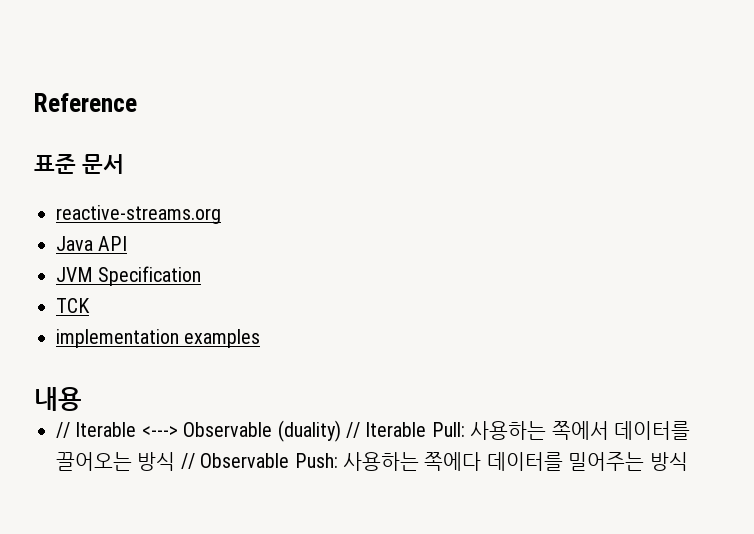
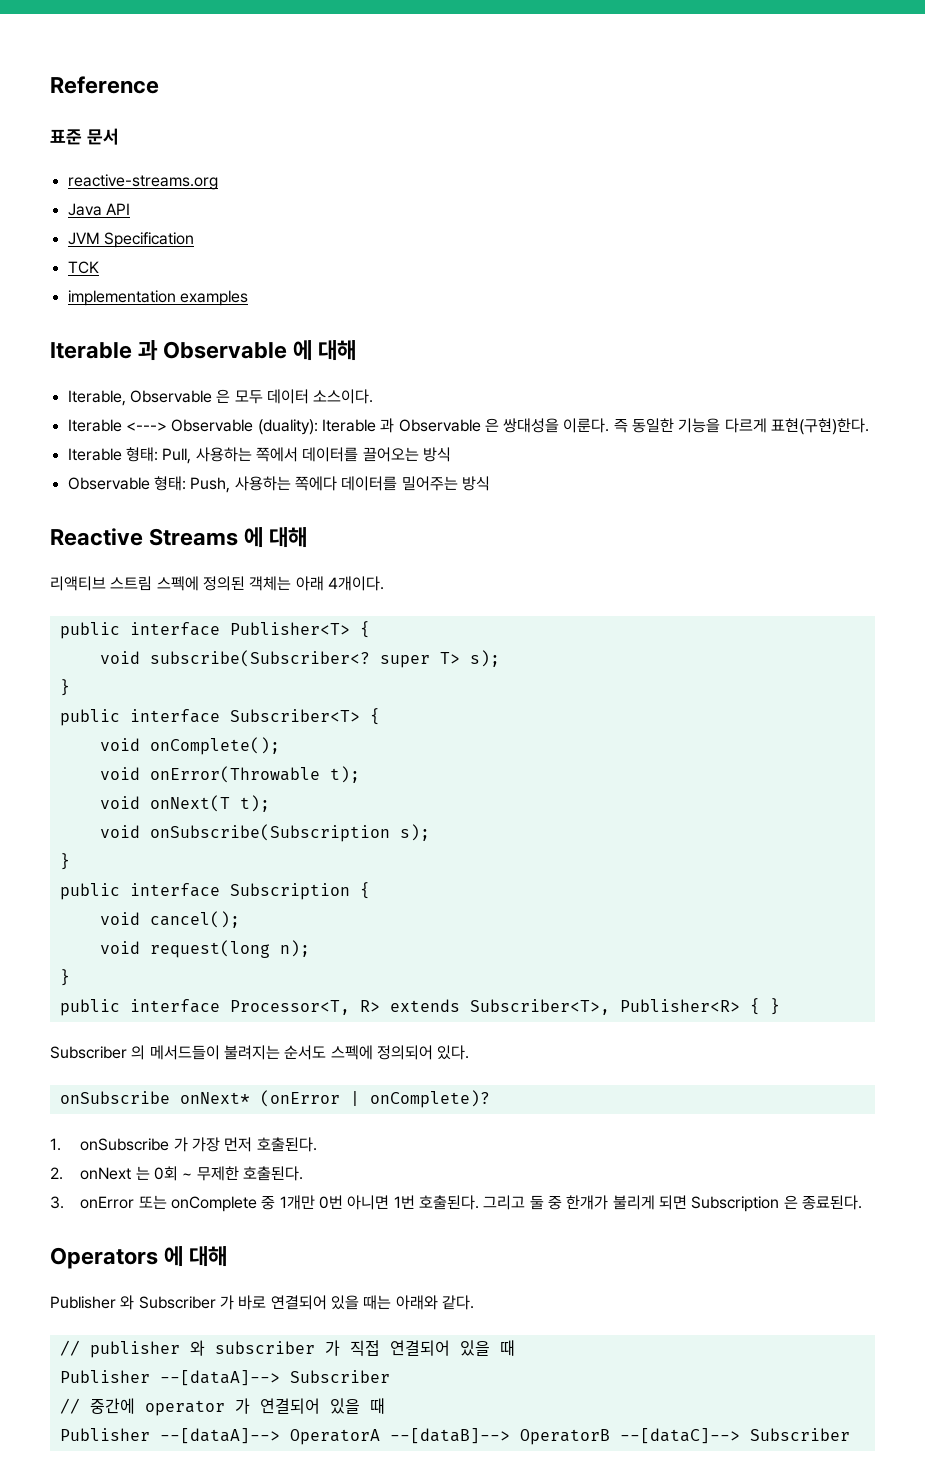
- 내용
- // Iterable <---> Observable (duality) // Iterable Pull: 사용하는 쪽에서 데이터를 끌어오는 방식 // Observable Push: 사용하는 쪽에다 데이터를 밀어주는 방식
+ Iterable 과 Observable 에 대해
+ Iterable, Observable 은 모두 데이터 소스이다.
+ Iterable <---> Observable (duality): Iterable 과 Observable 은 쌍대성을 이룬다. 즉 동일한 기능을 다르게 표현(구현)한다.
+ Iterable 형태: Pull, 사용하는 쪽에서 데이터를 끌어오는 방식
+ Observable 형태: Push, 사용하는 쪽에다 데이터를 밀어주는 방식
+ Reactive Streams 에 대해
+ 리액티브 스트림 스펙에 정의된 객체는 아래 4개이다.
+ public interface Publisher<T> {
+ void subscribe(Subscriber<? super T> s);
+ }
+ public interface Subscriber<T> {
+ void onComplete();
+ void onError(Throwable t);
+ void onNext(T t);
+ void onSubscribe(Subscription s);
+ }
+ public interface Subscription {
+ void cancel();
+ void request(long n);
+ }
+ public interface Processor<T, R> extends Subscriber<T>, Publisher<R> { }
+ Subscriber 의 메서드들이 불려지는 순서도 스펙에 정의되어 있다.
+ onSubscribe onNext* (onError | onComplete)?
+ 1. onSubscribe 가 가장 먼저 호출된다.
+ 2. onNext 는 0회 ~ 무제한 호출된다.
+ 3. onError 또는 onComplete 중 1개만 0번 아니면 1번 호출된다. 그리고 둘 중 한개가 불리게 되면 Subscription 은 종료된다.
+ Operators 에 대해
+ Publisher 와 Subscriber 가 바로 연결되어 있을 때는 아래와 같다.
+ // publisher 와 subscriber 가 직접 연결되어 있을 때
+ Publisher --[dataA]--> Subscriber
+ // 중간에 operator 가 연결되어 있을 때
+ Publisher --[dataA]--> OperatorA --[dataB]--> OperatorB --[dataC]--> Subscriber

